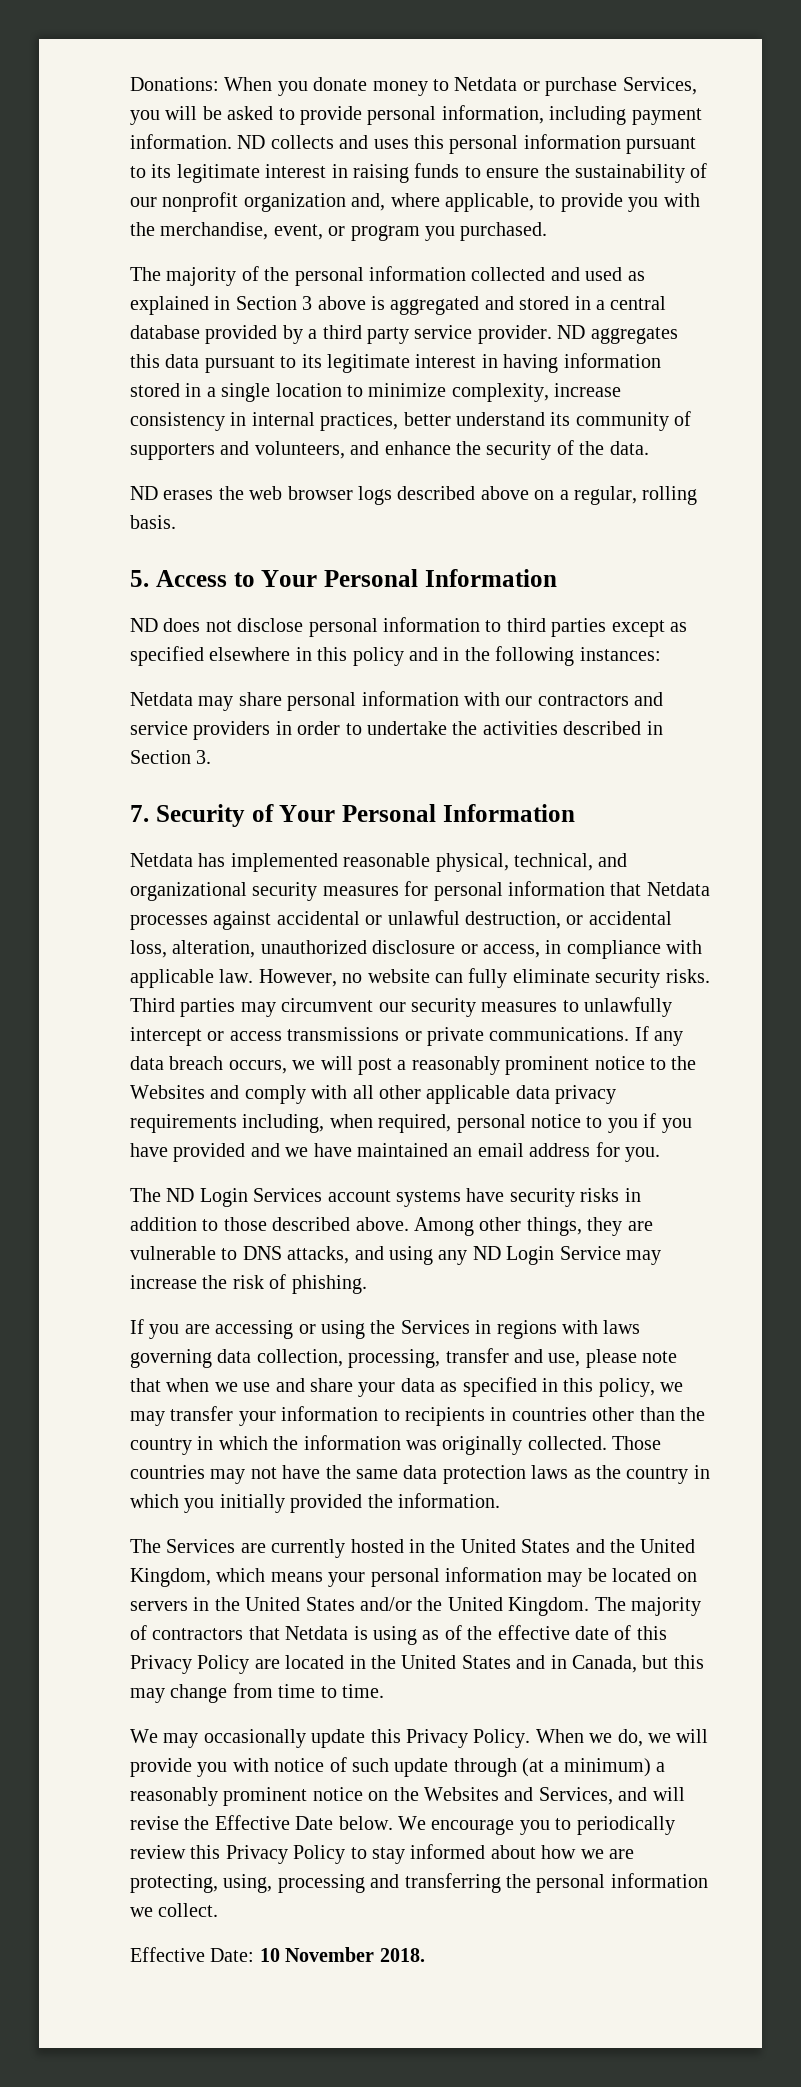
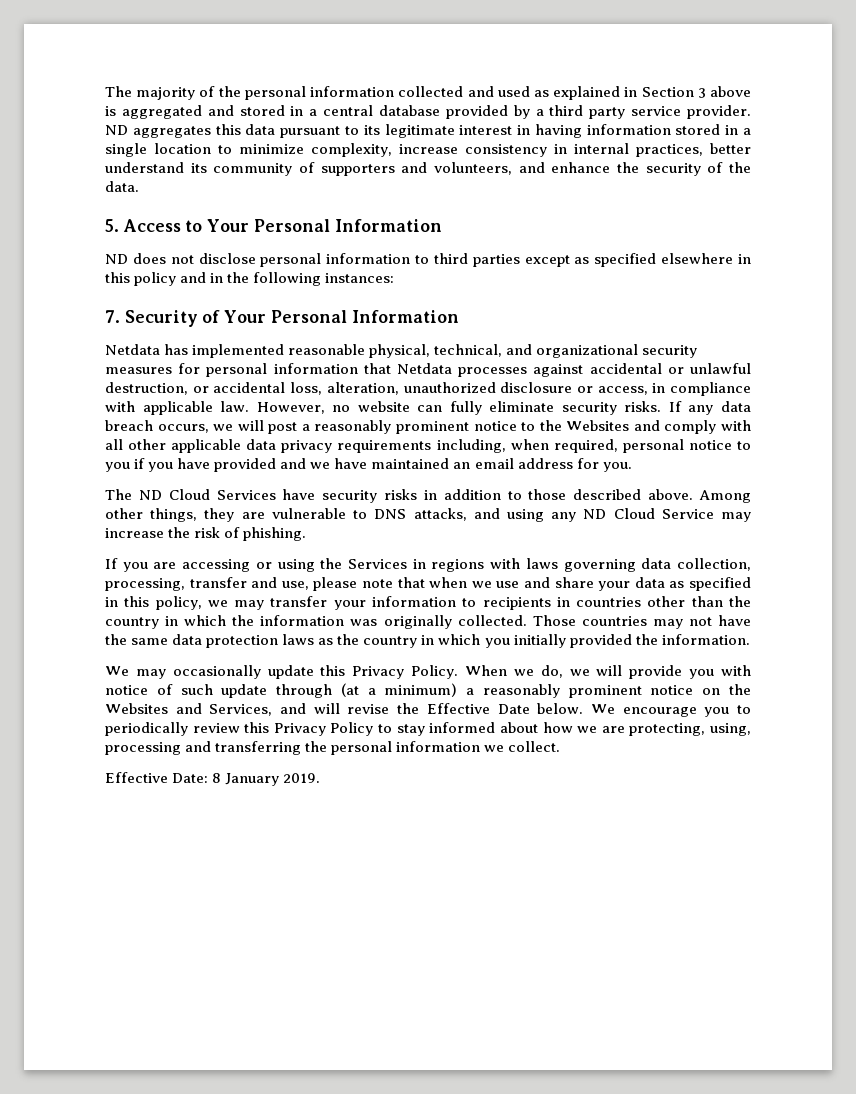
- Donations: When you donate money to Netdata or purchase Services, you will be asked to provide personal information, including payment information. ND collects and uses this personal information pursuant to its legitimate interest in raising funds to ensure the sustainability of our nonprofit organization and, where applicable, to provide you with the merchandise, event, or program you purchased.
- ND erases the web browser logs described above on a regular, rolling basis.
- Netdata may share personal information with our contractors and service providers in order to undertake the activities described in Section 3.
- Third parties may circumvent our security measures to unlawfully intercept or access transmissions or private communications.
- The ND Login Services account systems have security risks in addition to those described above.
+ The ND Cloud Services have security risks in addition to those described above.
- Among other things, they are vulnerable to DNS attacks, and using any ND Login Service may increase the risk of phishing.
+ Among other things, they are vulnerable to DNS attacks, and using any ND Cloud Service may increase the risk of phishing.
- The Services are currently hosted in the United States and the United Kingdom, which means your personal information may be located on servers in the United States and/or the United Kingdom. The majority of contractors that Netdata is using as of the effective date of this Privacy Policy are located in the United States and in Canada, but this may change from time to time.
- Effective Date: 10 November 2018.
+ Effective Date: 8 January 2019.

